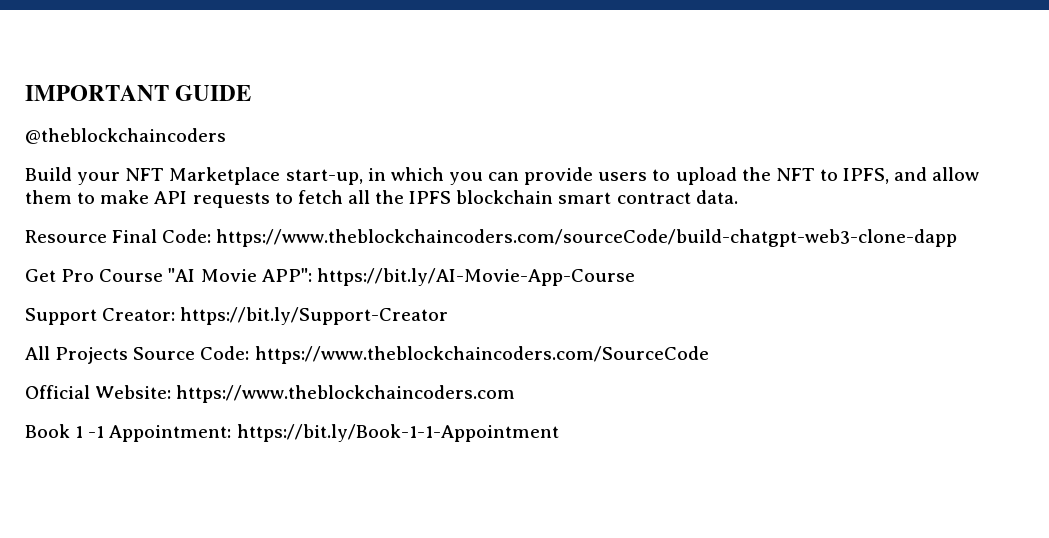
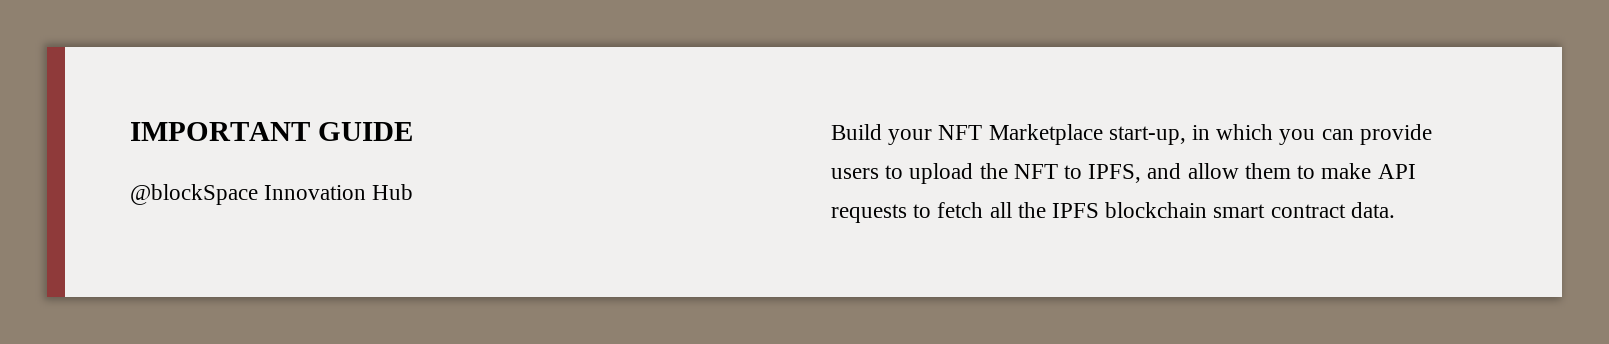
- @theblockchaincoders
+ @blockSpace Innovation Hub
- Resource Final Code: https://www.theblockchaincoders.com/sourceCode/build-chatgpt-web3-clone-dapp
- Get Pro Course "AI Movie APP": https://bit.ly/AI-Movie-App-Course
- Support Creator: https://bit.ly/Support-Creator
- All Projects Source Code: https://www.theblockchaincoders.com/SourceCode
- Official Website: https://www.theblockchaincoders.com
- Book 1 -1 Appointment: https://bit.ly/Book-1-1-Appointment

